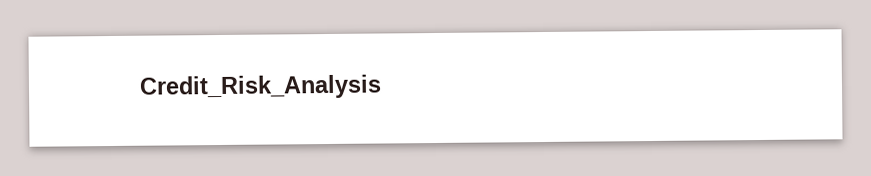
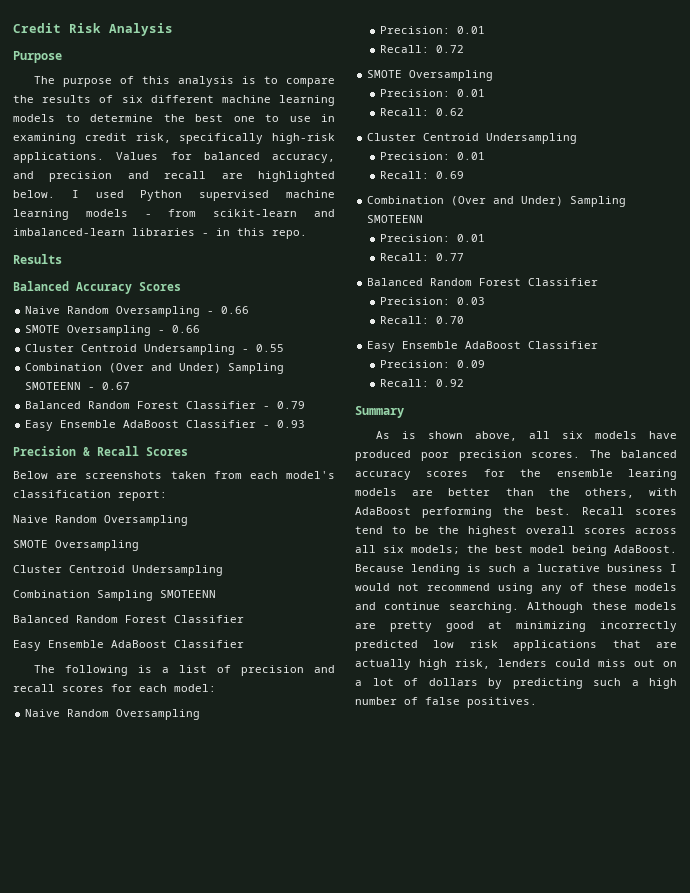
- Credit_Risk_Analysis
+ Credit Risk Analysis
+ Purpose
+ The purpose of this analysis is to compare the results of six different machine learning models to determine the best one to use in examining credit risk, specifically high-risk applications. Values for balanced accuracy, and precision and recall are highlighted below. I used Python supervised machine learning models - from scikit-learn and imbalanced-learn libraries - in this repo.
+ Results
+ Balanced Accuracy Scores
+ Naive Random Oversampling - 0.66
+ SMOTE Oversampling - 0.66
+ Cluster Centroid Undersampling - 0.55
+ Combination (Over and Under) Sampling SMOTEENN - 0.67
+ Balanced Random Forest Classifier - 0.79
+ Easy Ensemble AdaBoost Classifier - 0.93
+ Precision & Recall Scores
+ Below are screenshots taken from each model's classification report:
+ Naive Random Oversampling
+ SMOTE Oversampling
+ Cluster Centroid Undersampling
+ Combination Sampling SMOTEENN
+ Balanced Random Forest Classifier
+ Easy Ensemble AdaBoost Classifier
+ The following is a list of precision and recall scores for each model:
+ Naive Random Oversampling
+ Precision: 0.01
+ Recall: 0.72
+ SMOTE Oversampling
+ Precision: 0.01
+ Recall: 0.62
+ Cluster Centroid Undersampling
+ Precision: 0.01
+ Recall: 0.69
+ Combination (Over and Under) Sampling SMOTEENN
+ Precision: 0.01
+ Recall: 0.77
+ Balanced Random Forest Classifier
+ Precision: 0.03
+ Recall: 0.70
+ Easy Ensemble AdaBoost Classifier
+ Precision: 0.09
+ Recall: 0.92
+ Summary
+ As is shown above, all six models have produced poor precision scores. The balanced accuracy scores for the ensemble learing models are better than the others, with AdaBoost performing the best. Recall scores tend to be the highest overall scores across all six models; the best model being AdaBoost. Because lending is such a lucrative business I would not recommend using any of these models and continue searching. Although these models are pretty good at minimizing incorrectly predicted low risk applications that are actually high risk, lenders could miss out on a lot of dollars by predicting such a high number of false positives.

